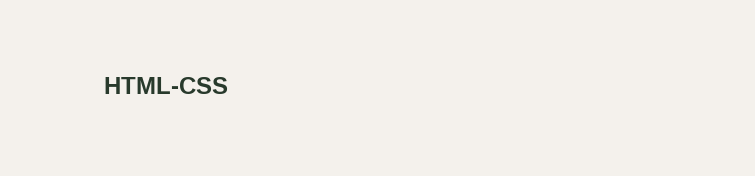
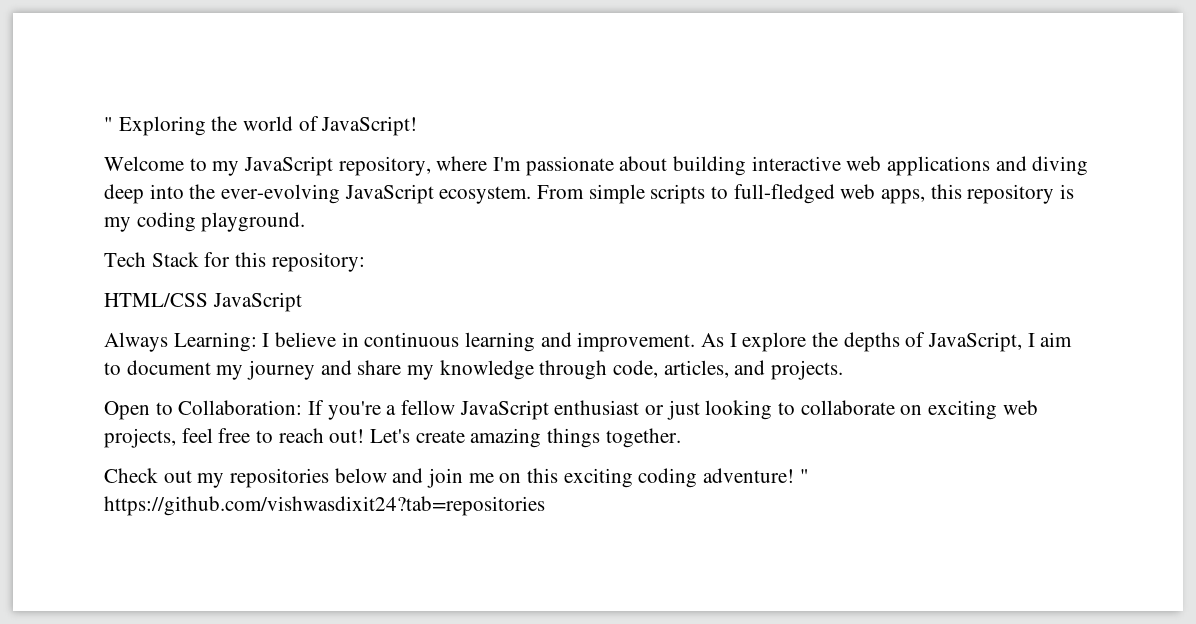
- HTML-CSS
+ " Exploring the world of JavaScript!
+ Welcome to my JavaScript repository, where I'm passionate about building interactive web applications and diving deep into the ever-evolving JavaScript ecosystem. From simple scripts to full-fledged web apps, this repository is my coding playground.
+ Tech Stack for this repository:
+ HTML/CSS JavaScript
+ Always Learning: I believe in continuous learning and improvement. As I explore the depths of JavaScript, I aim to document my journey and share my knowledge through code, articles, and projects.
+ Open to Collaboration: If you're a fellow JavaScript enthusiast or just looking to collaborate on exciting web projects, feel free to reach out! Let's create amazing things together.
+ Check out my repositories below and join me on this exciting coding adventure! " https://github.com/vishwasdixit24?tab=repositories

